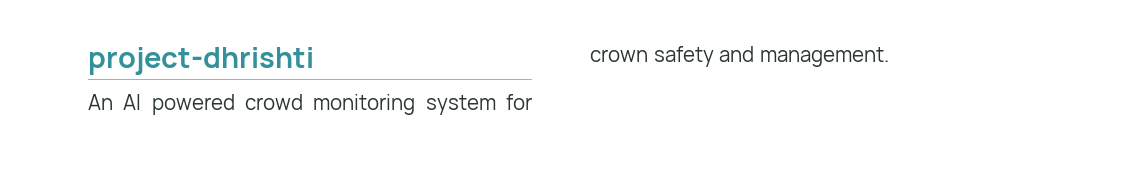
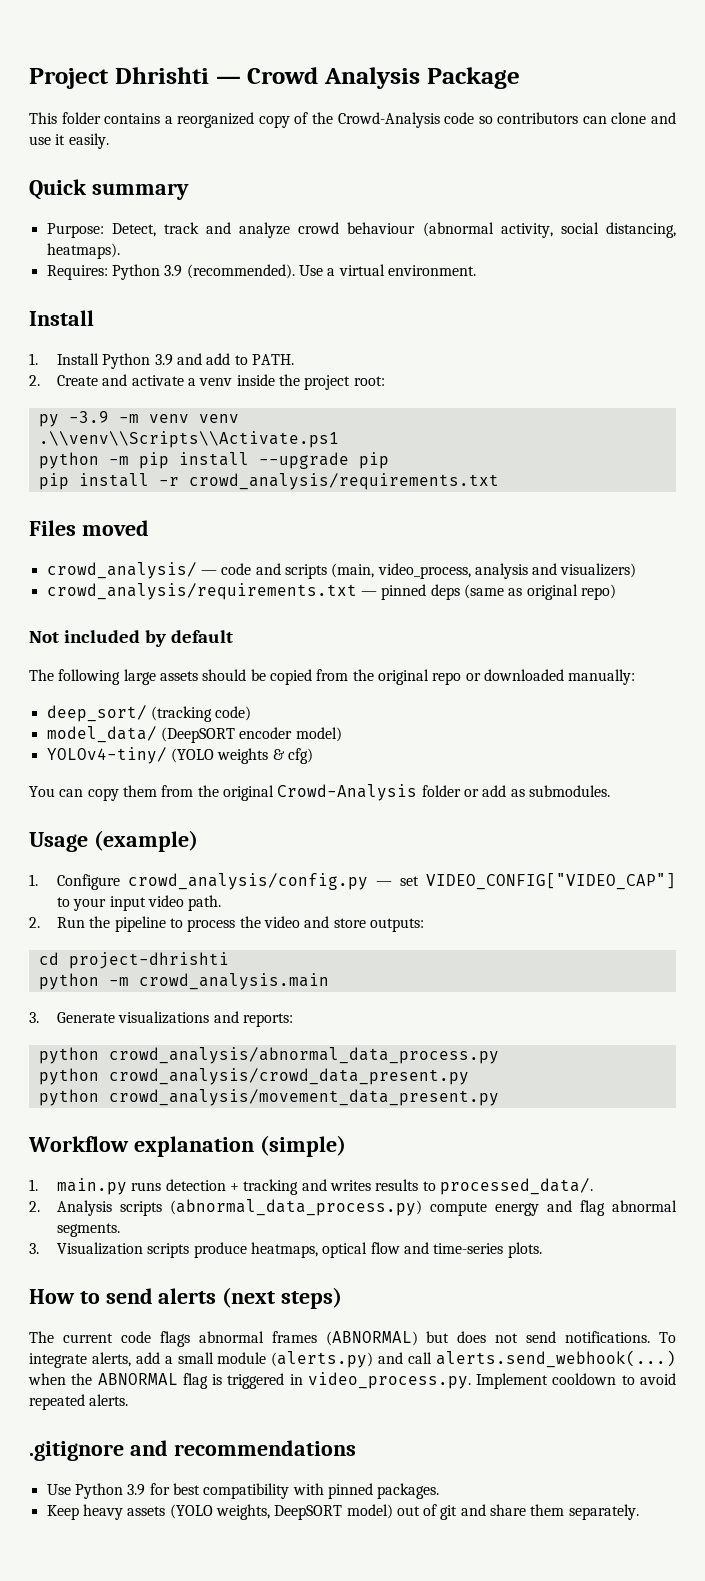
- project-dhrishti
- An AI powered crowd monitoring system for crown safety and management.
+ Project Dhrishti — Crowd Analysis Package
+ This folder contains a reorganized copy of the Crowd-Analysis code so contributors can clone and use it easily.
+ Quick summary
+ Purpose: Detect, track and analyze crowd behaviour (abnormal activity, social distancing, heatmaps).
+ Requires: Python 3.9 (recommended). Use a virtual environment.
+ Install
+ 1. Install Python 3.9 and add to PATH.
+ 2. Create and activate a venv inside the project root:
+ py -3.9 -m venv venv
+ .\\venv\\Scripts\\Activate.ps1
+ python -m pip install --upgrade pip
+ pip install -r crowd_analysis/requirements.txt
+ Files moved
+ crowd_analysis/ — code and scripts (main, video_process, analysis and visualizers)
+ crowd_analysis/requirements.txt — pinned deps (same as original repo)
+ Not included by default
+ The following large assets should be copied from the original repo or downloaded manually:
+ deep_sort/ (tracking code)
+ model_data/ (DeepSORT encoder model)
+ YOLOv4-tiny/ (YOLO weights & cfg)
+ You can copy them from the original Crowd-Analysis folder or add as submodules.
+ Usage (example)
+ 1. Configure crowd_analysis/config.py — set VIDEO_CONFIG["VIDEO_CAP"] to your input video path.
+ 2. Run the pipeline to process the video and store outputs:
+ cd project-dhrishti
+ python -m crowd_analysis.main
+ 3. Generate visualizations and reports:
+ python crowd_analysis/abnormal_data_process.py
+ python crowd_analysis/crowd_data_present.py
+ python crowd_analysis/movement_data_present.py
+ Workflow explanation (simple)
+ 1. main.py runs detection + tracking and writes results to processed_data/.
+ 2. Analysis scripts (abnormal_data_process.py) compute energy and flag abnormal segments.
+ 3. Visualization scripts produce heatmaps, optical flow and time-series plots.
+ How to send alerts (next steps)
+ The current code flags abnormal frames (ABNORMAL) but does not send notifications. To integrate alerts, add a small module (alerts.py) and call alerts.send_webhook(...) when the ABNORMAL flag is triggered in video_process.py. Implement cooldown to avoid repeated alerts.
+ .gitignore and recommendations
+ Use Python 3.9 for best compatibility with pinned packages.
+ Keep heavy assets (YOLO weights, DeepSORT model) out of git and share them separately.

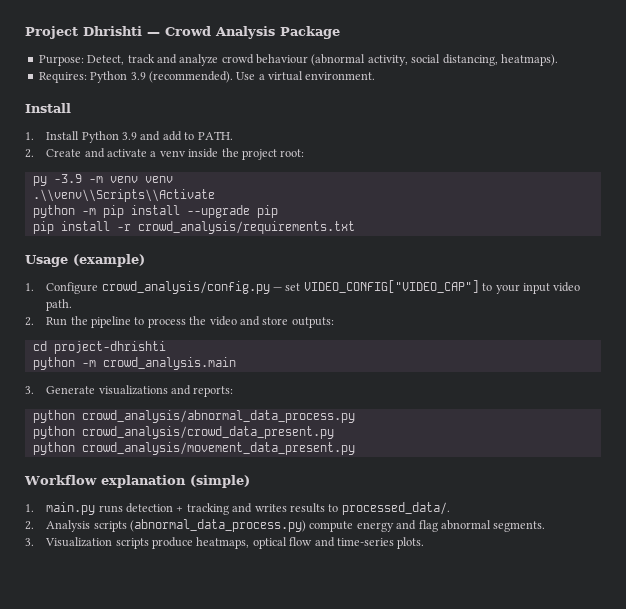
- This folder contains a reorganized copy of the Crowd-Analysis code so contributors can clone and use it easily.
- Quick summary
- .\\venv\\Scripts\\Activate.ps1
+ .\\venv\\Scripts\\Activate
- Files moved
- crowd_analysis/ — code and scripts (main, video_process, analysis and visualizers)
- crowd_analysis/requirements.txt — pinned deps (same as original repo)
- Not included by default
- The following large assets should be copied from the original repo or downloaded manually:
- deep_sort/ (tracking code)
- model_data/ (DeepSORT encoder model)
- YOLOv4-tiny/ (YOLO weights & cfg)
- You can copy them from the original Crowd-Analysis folder or add as submodules.
- How to send alerts (next steps)
- The current code flags abnormal frames (ABNORMAL) but does not send notifications. To integrate alerts, add a small module (alerts.py) and call alerts.send_webhook(...) when the ABNORMAL flag is triggered in video_process.py. Implement cooldown to avoid repeated alerts.
- .gitignore and recommendations
- Use Python 3.9 for best compatibility with pinned packages.
- Keep heavy assets (YOLO weights, DeepSORT model) out of git and share them separately.

